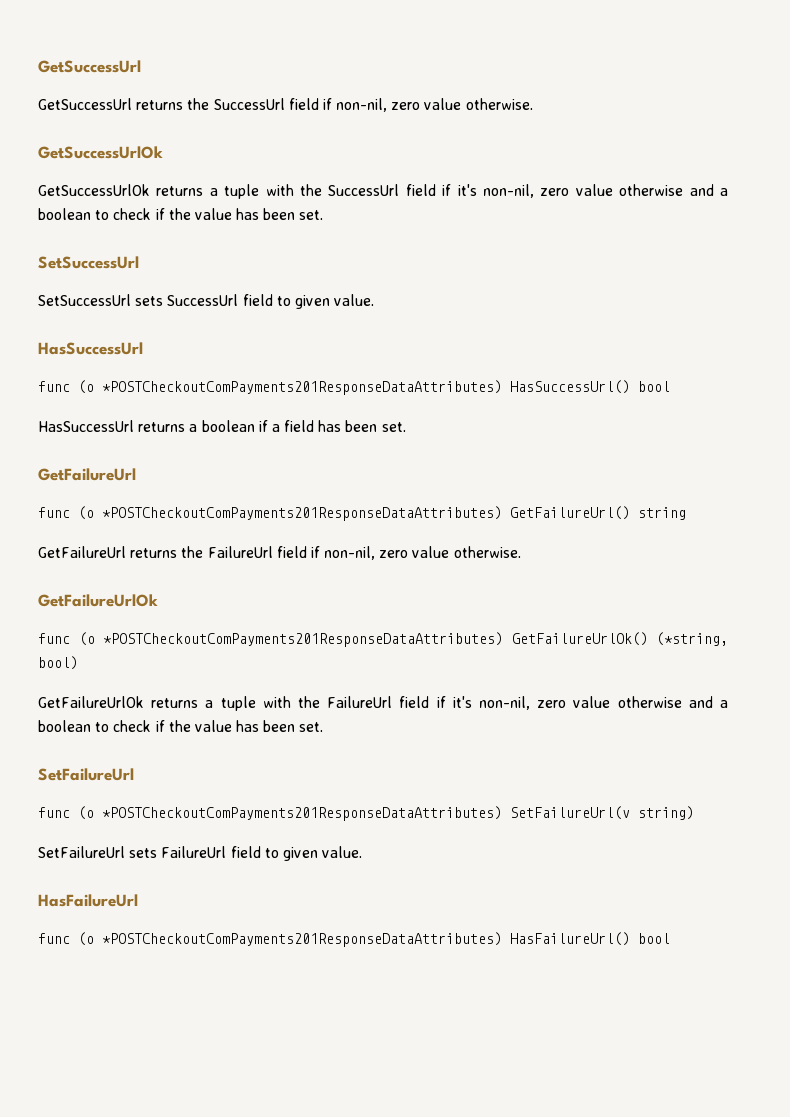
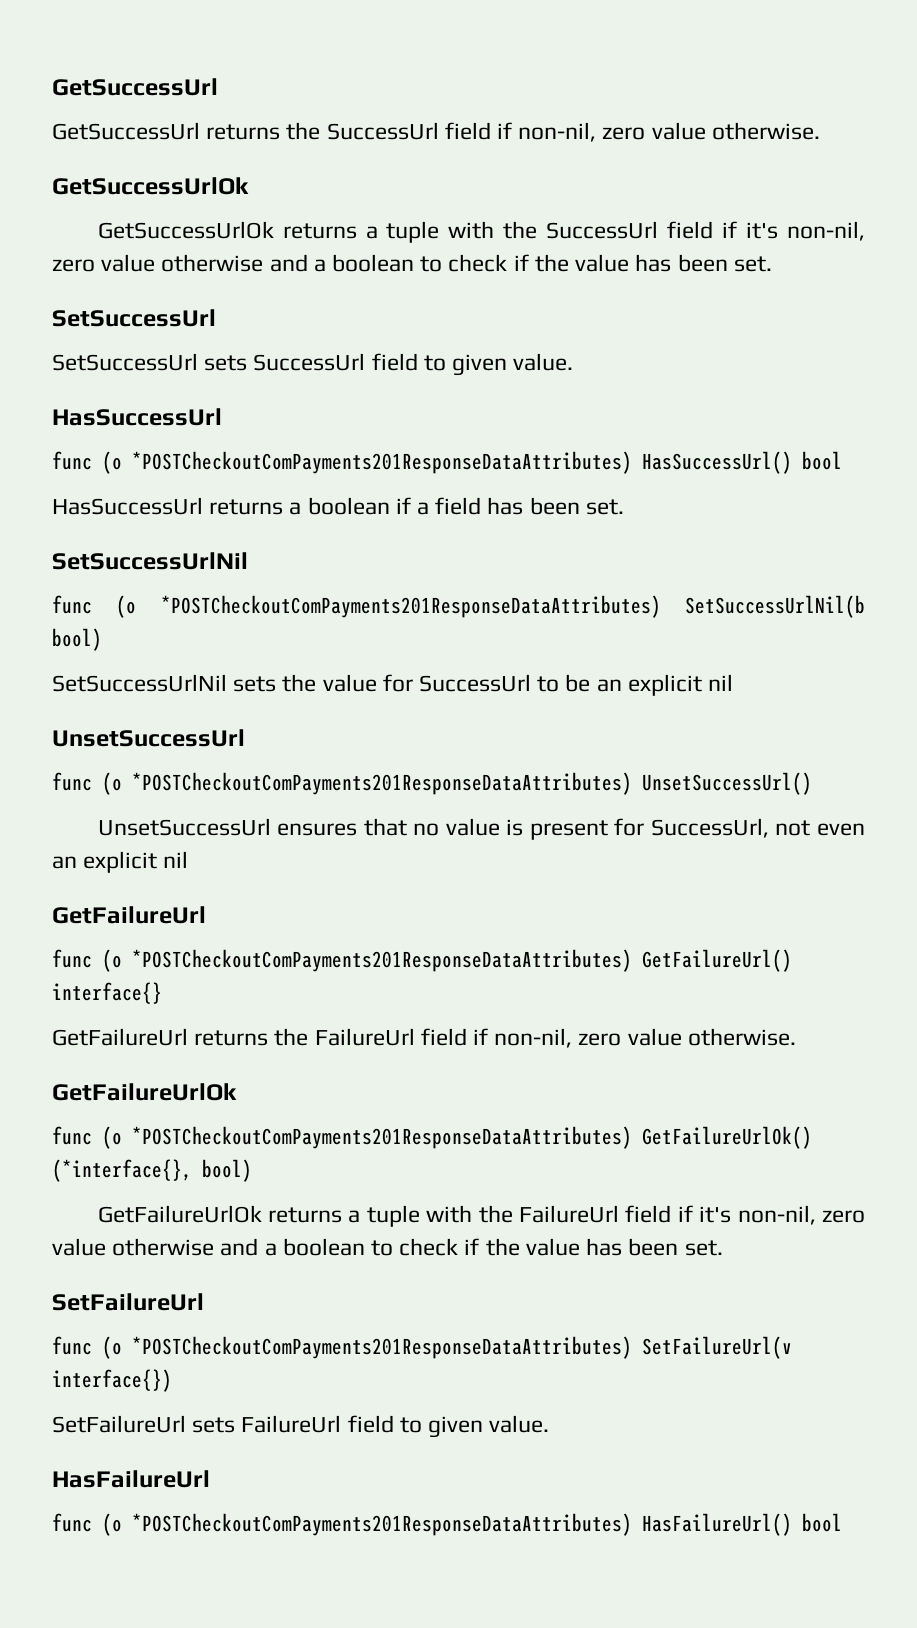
  HasSuccessUrl returns a boolean if a field has been set.
+ SetSuccessUrlNil
+ func (o *POSTCheckoutComPayments201ResponseDataAttributes) SetSuccessUrlNil(b bool)
+ SetSuccessUrlNil sets the value for SuccessUrl to be an explicit nil
+ UnsetSuccessUrl
+ func (o *POSTCheckoutComPayments201ResponseDataAttributes) UnsetSuccessUrl()
+ UnsetSuccessUrl ensures that no value is present for SuccessUrl, not even an explicit nil
- func (o *POSTCheckoutComPayments201ResponseDataAttributes) GetFailureUrl() string
+ func (o *POSTCheckoutComPayments201ResponseDataAttributes) GetFailureUrl() interface{}
- func (o *POSTCheckoutComPayments201ResponseDataAttributes) GetFailureUrlOk() (*string, bool)
+ func (o *POSTCheckoutComPayments201ResponseDataAttributes) GetFailureUrlOk() (*interface{}, bool)
- func (o *POSTCheckoutComPayments201ResponseDataAttributes) SetFailureUrl(v string)
+ func (o *POSTCheckoutComPayments201ResponseDataAttributes) SetFailureUrl(v interface{})

